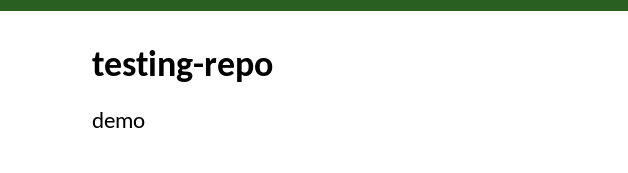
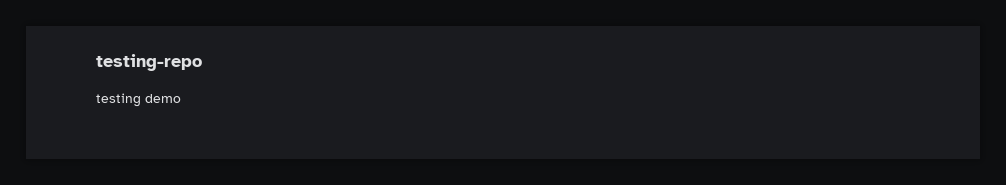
- demo
+ testing demo

